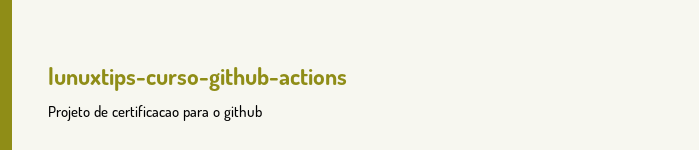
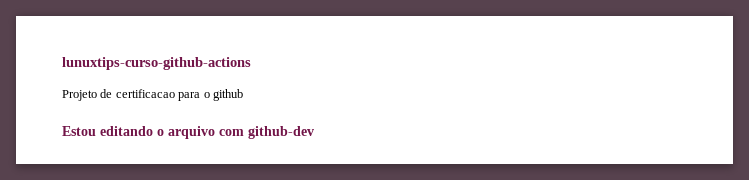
+ Estou editando o arquivo com github-dev

